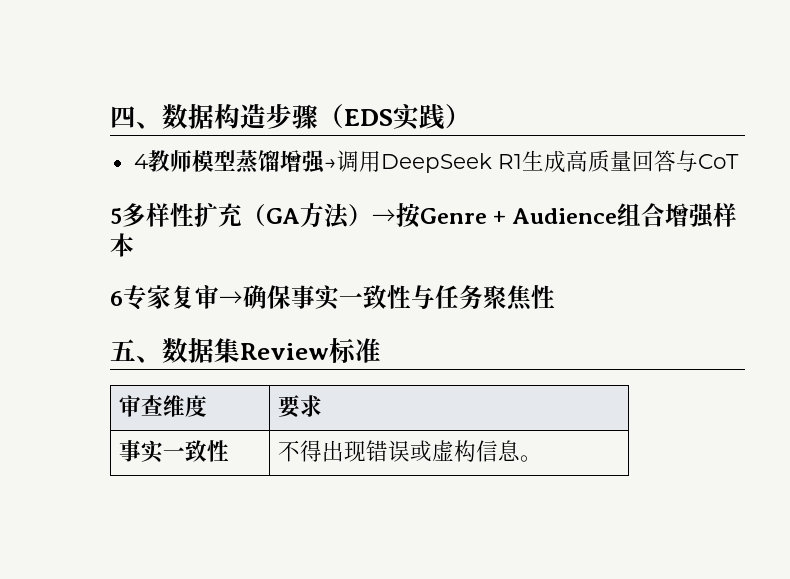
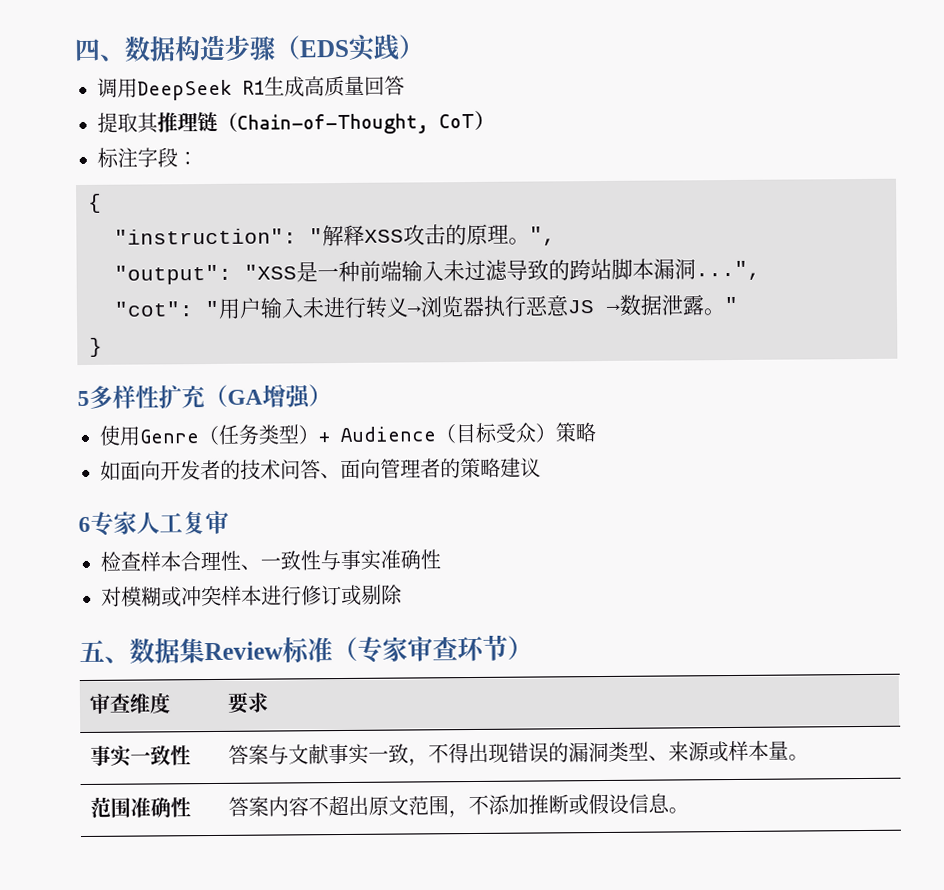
- 4教师模型蒸馏增强→调用DeepSeek R1生成高质量回答与CoT
+ 调用DeepSeek R1生成高质量回答
+ 提取其推理链（Chain-of-Thought, CoT）
+ 标注字段：
+ {
+ "instruction": "解释XSS攻击的原理。",
+ "output": "XSS是一种前端输入未过滤导致的跨站脚本漏洞...",
+ "cot": "用户输入未进行转义→浏览器执行恶意JS →数据泄露。"
+ }
- 5多样性扩充（GA方法）→按Genre + Audience组合增强样本
+ 5多样性扩充（GA增强）
+ 使用Genre（任务类型）+ Audience（目标受众）策略
+ 如面向开发者的技术问答、面向管理者的策略建议
- 6专家复审→确保事实一致性与任务聚焦性
+ 6专家人工复审
+ 检查样本合理性、一致性与事实准确性
+ 对模糊或冲突样本进行修订或剔除
- 五、数据集Review标准
+ 五、数据集Review标准（专家审查环节）
- 事实一致性 | 不得出现错误或虚构信息。
+ 事实一致性 | 答案与文献事实一致，不得出现错误的漏洞类型、来源或样本量。
+ 范围准确性 | 答案内容不超出原文范围，不添加推断或假设信息。

